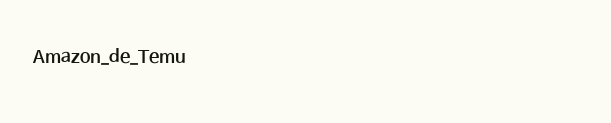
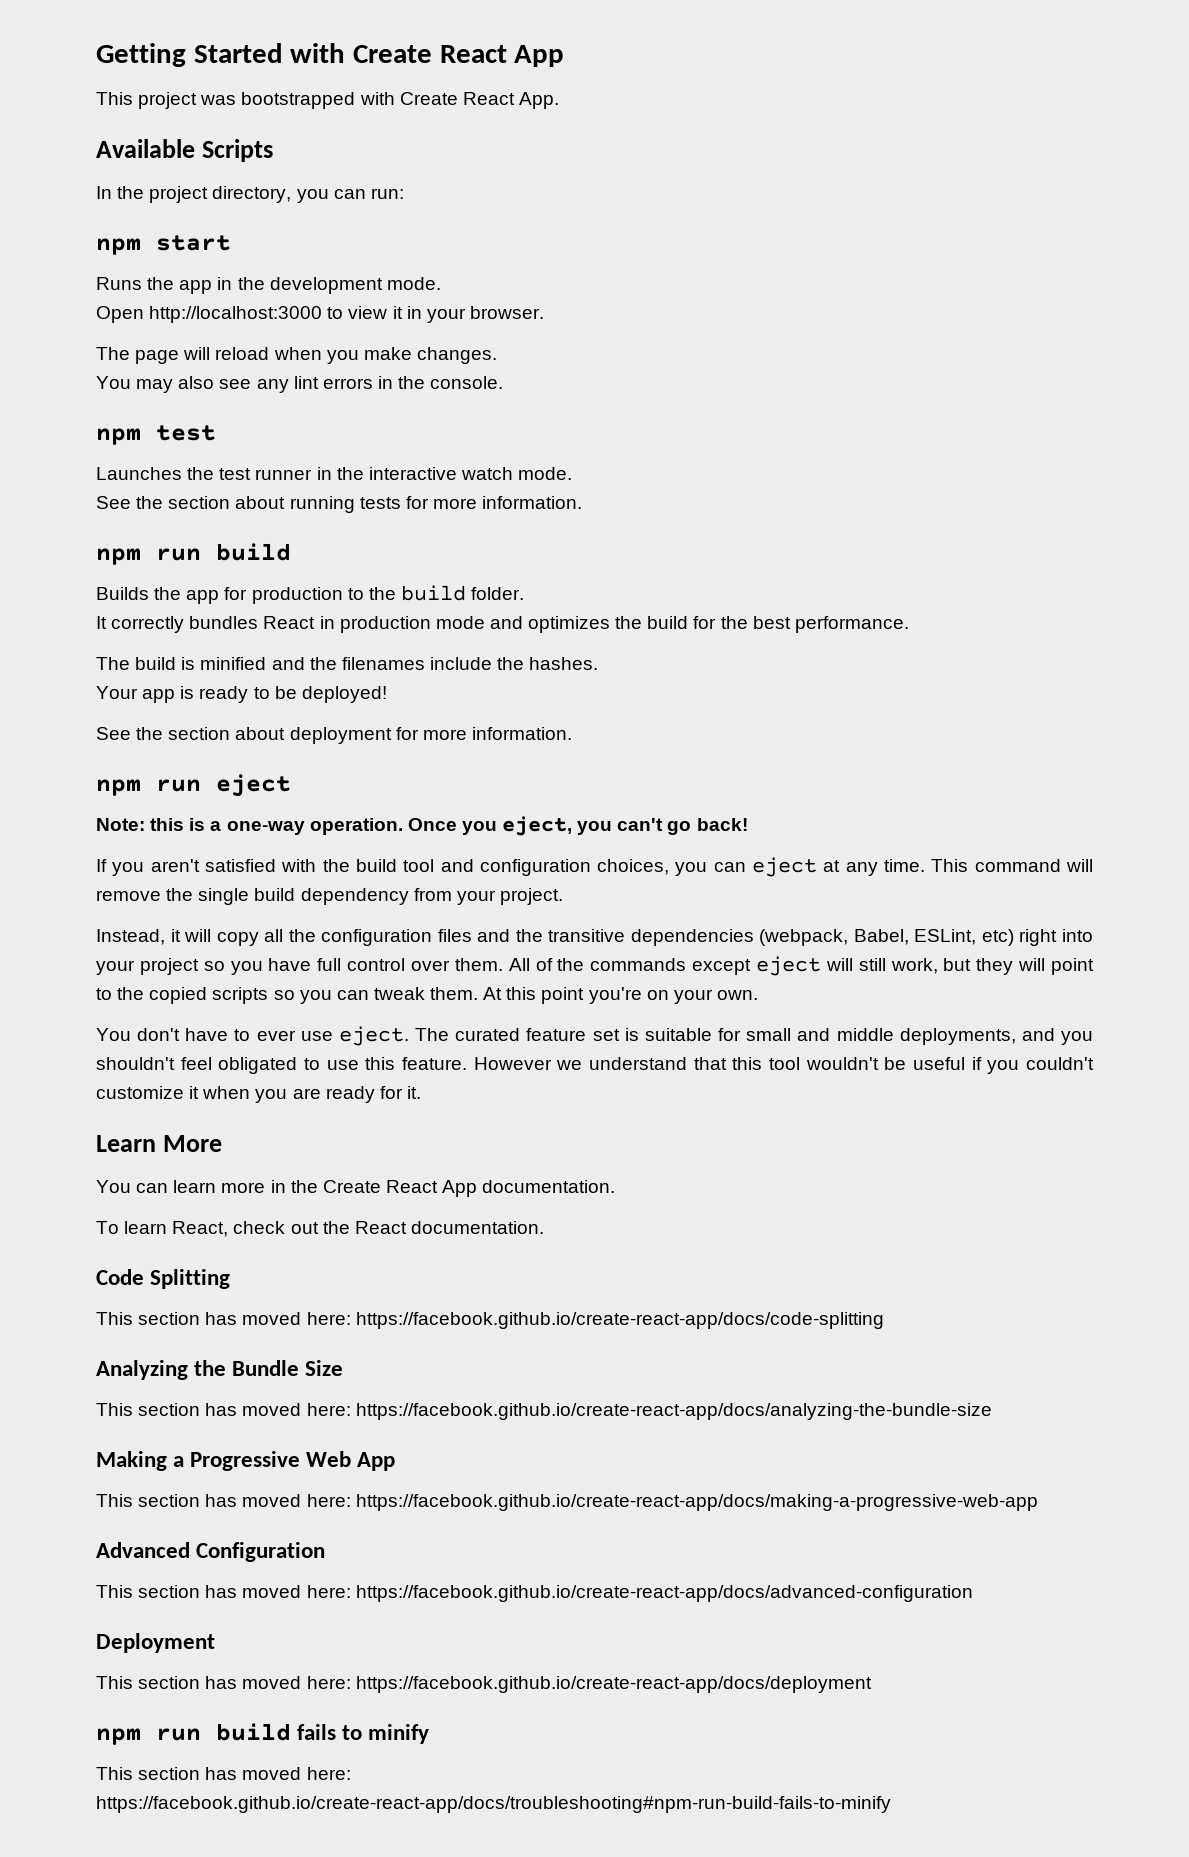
- Amazon_de_Temu
+ Getting Started with Create React App
+ This project was bootstrapped with Create React App.
+ Available Scripts
+ In the project directory, you can run:
+ npm start
+ Runs the app in the development mode.
+ Open http://localhost:3000 to view it in your browser.
+ The page will reload when you make changes.
+ You may also see any lint errors in the console.
+ npm test
+ Launches the test runner in the interactive watch mode.
+ See the section about running tests for more information.
+ npm run build
+ Builds the app for production to the build folder.
+ It correctly bundles React in production mode and optimizes the build for the best performance.
+ The build is minified and the filenames include the hashes.
+ Your app is ready to be deployed!
+ See the section about deployment for more information.
+ npm run eject
+ Note: this is a one-way operation. Once you eject, you can't go back!
+ If you aren't satisfied with the build tool and configuration choices, you can eject at any time. This command will remove the single build dependency from your project.
+ Instead, it will copy all the configuration files and the transitive dependencies (webpack, Babel, ESLint, etc) right into your project so you have full control over them. All of the commands except eject will still work, but they will point to the copied scripts so you can tweak them. At this point you're on your own.
+ You don't have to ever use eject. The curated feature set is suitable for small and middle deployments, and you shouldn't feel obligated to use this feature. However we understand that this tool wouldn't be useful if you couldn't customize it when you are ready for it.
+ Learn More
+ You can learn more in the Create React App documentation.
+ To learn React, check out the React documentation.
+ Code Splitting
+ This section has moved here: https://facebook.github.io/create-react-app/docs/code-splitting
+ Analyzing the Bundle Size
+ This section has moved here: https://facebook.github.io/create-react-app/docs/analyzing-the-bundle-size
+ Making a Progressive Web App
+ This section has moved here: https://facebook.github.io/create-react-app/docs/making-a-progressive-web-app
+ Advanced Configuration
+ This section has moved here: https://facebook.github.io/create-react-app/docs/advanced-configuration
+ Deployment
+ This section has moved here: https://facebook.github.io/create-react-app/docs/deployment
+ npm run build fails to minify
+ This section has moved here: https://facebook.github.io/create-react-app/docs/troubleshooting#npm-run-build-fails-to-minify

